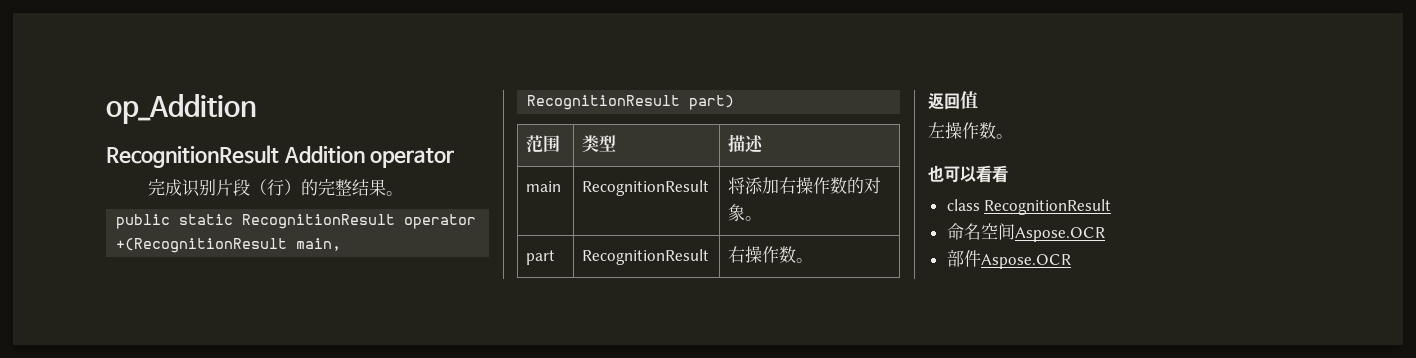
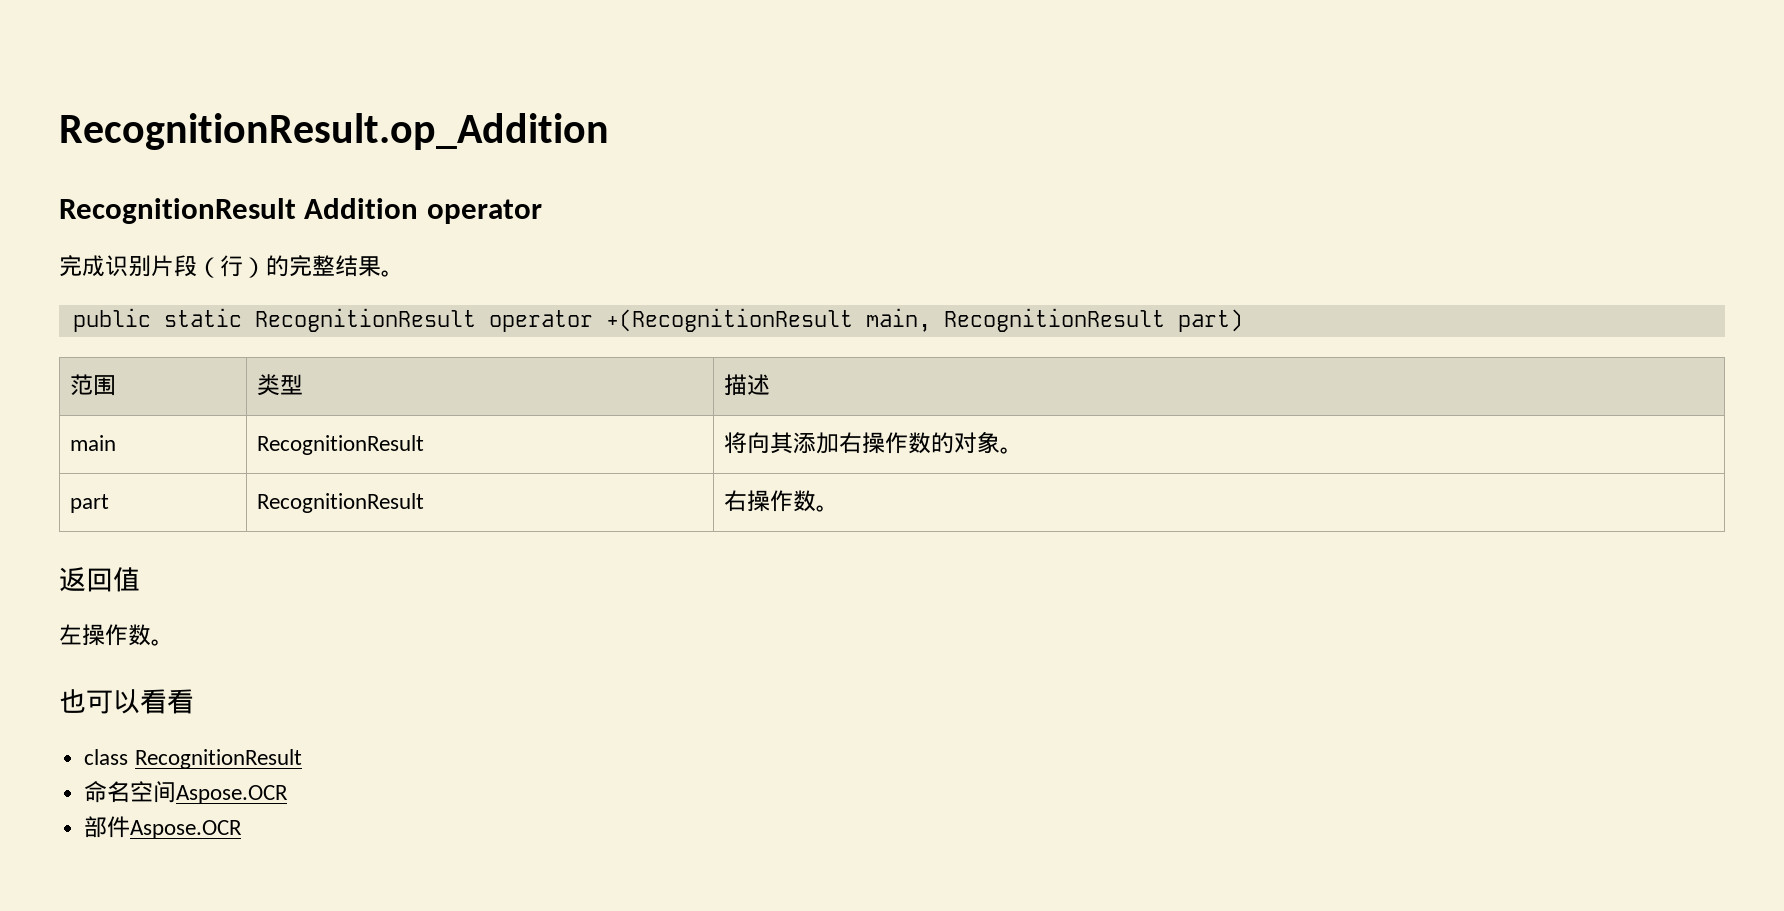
- op_Addition
+ RecognitionResult.op_Addition
- main | RecognitionResult | 将添加右操作数的对象。
+ main | RecognitionResult | 将向其添加右操作数的对象。

